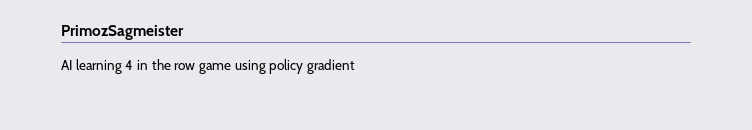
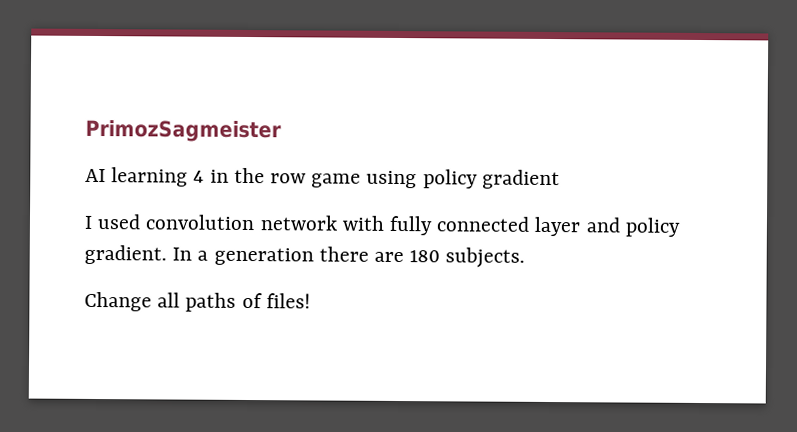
+ I used convolution network with fully connected layer and policy gradient. In a generation there are 180 subjects.
+ Change all paths of files!

